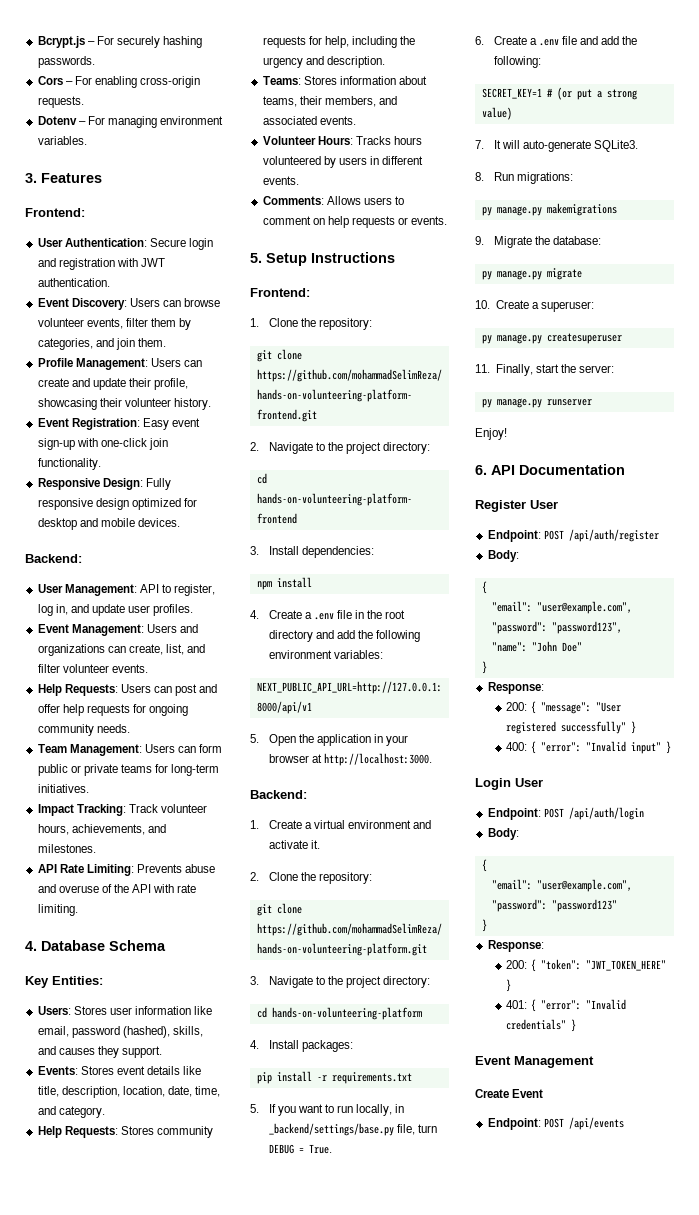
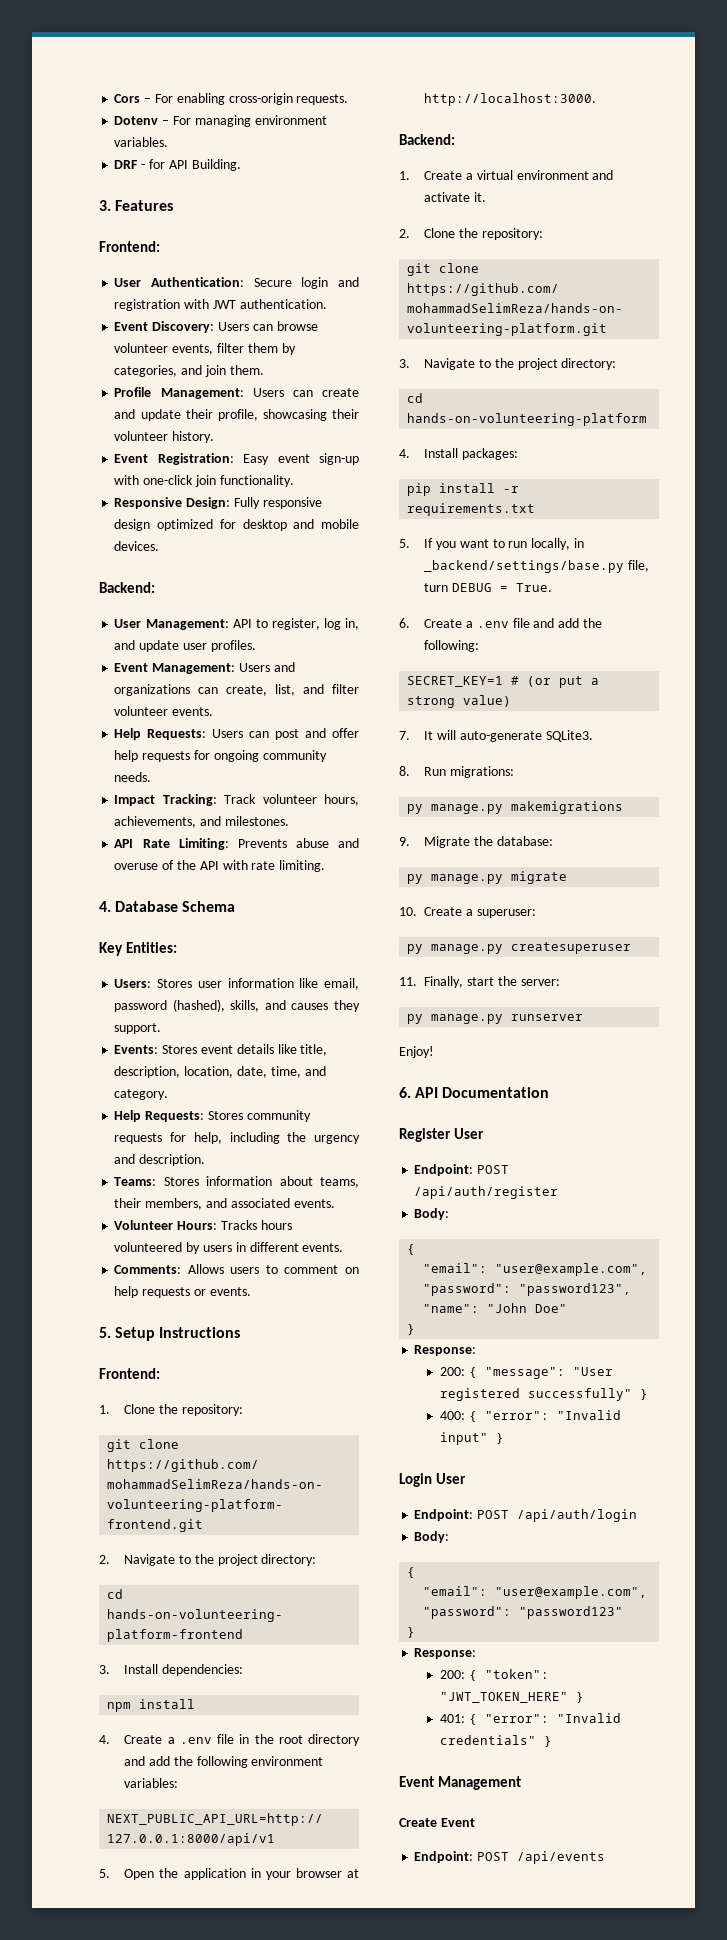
- Bcrypt.js – For securely hashing passwords.
+ DRF - for API Building.
- Team Management: Users can form public or private teams for long-term initiatives.

